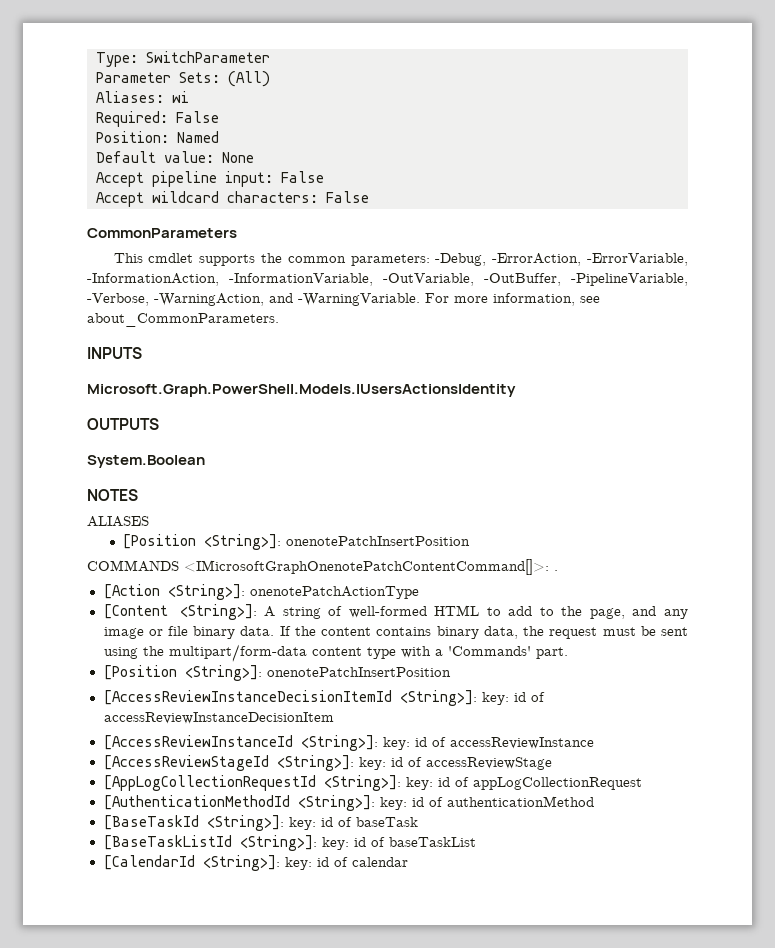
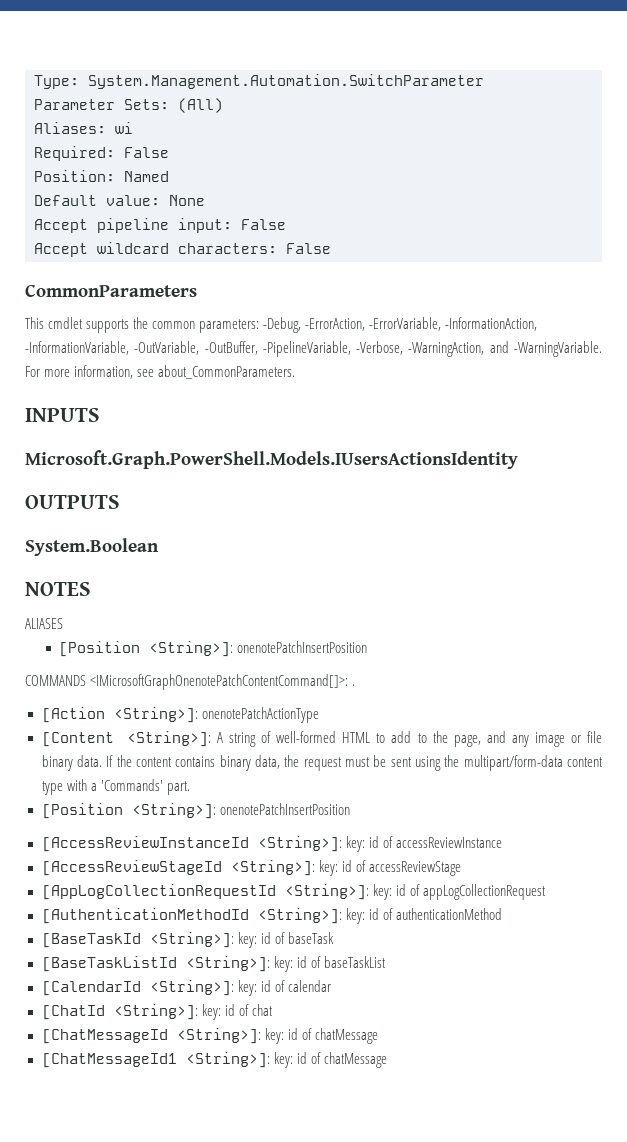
- Type: SwitchParameter
+ Type: System.Management.Automation.SwitchParameter
- [AccessReviewInstanceDecisionItemId <String>]: key: id of accessReviewInstanceDecisionItem
+ [ChatId <String>]: key: id of chat
+ [ChatMessageId <String>]: key: id of chatMessage
+ [ChatMessageId1 <String>]: key: id of chatMessage

